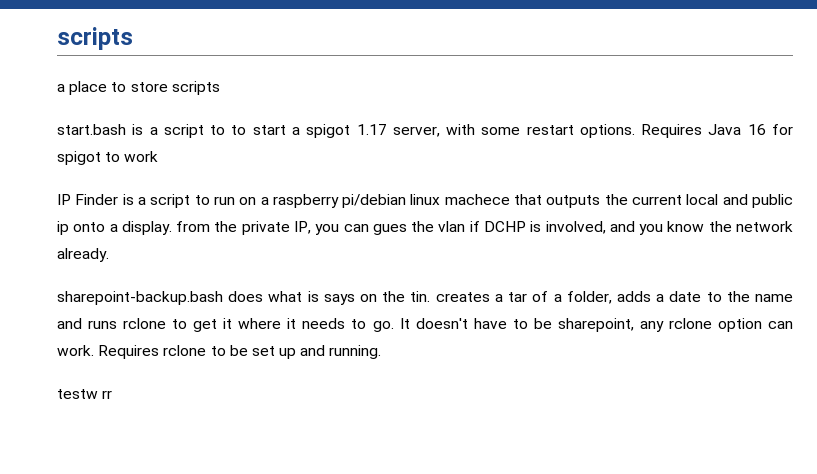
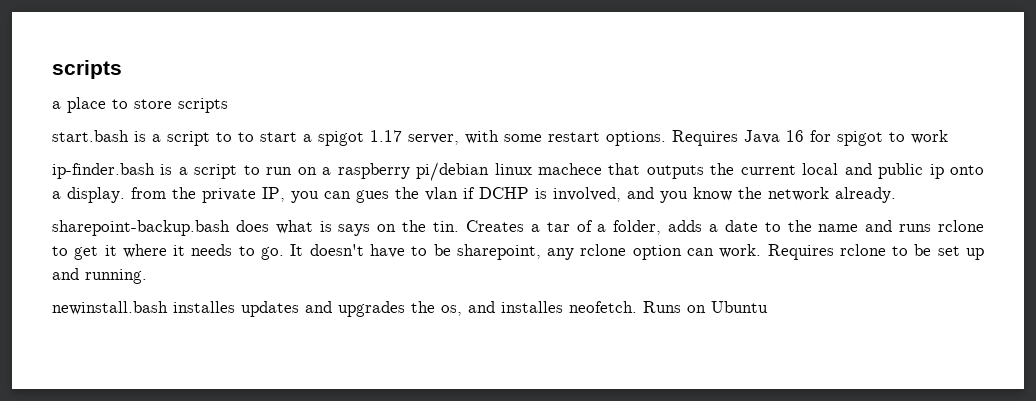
- IP Finder is a script to run on a raspberry pi/debian linux machece that outputs the current local and public ip onto a display. from the private IP, you can gues the vlan if DCHP is involved, and you know the network already.
+ ip-finder.bash is a script to run on a raspberry pi/debian linux machece that outputs the current local and public ip onto a display. from the private IP, you can gues the vlan if DCHP is involved, and you know the network already.
- sharepoint-backup.bash does what is says on the tin. creates a tar of a folder, adds a date to the name and runs rclone to get it where it needs to go.
+ sharepoint-backup.bash does what is says on the tin. Creates a tar of a folder, adds a date to the name and runs rclone to get it where it needs to go.
- testw rr
+ newinstall.bash installes updates and upgrades the os, and installes neofetch. Runs on Ubuntu

